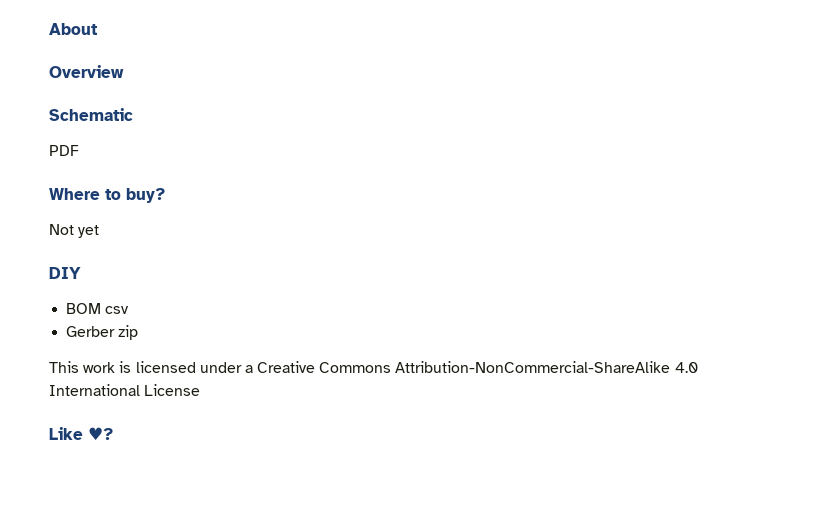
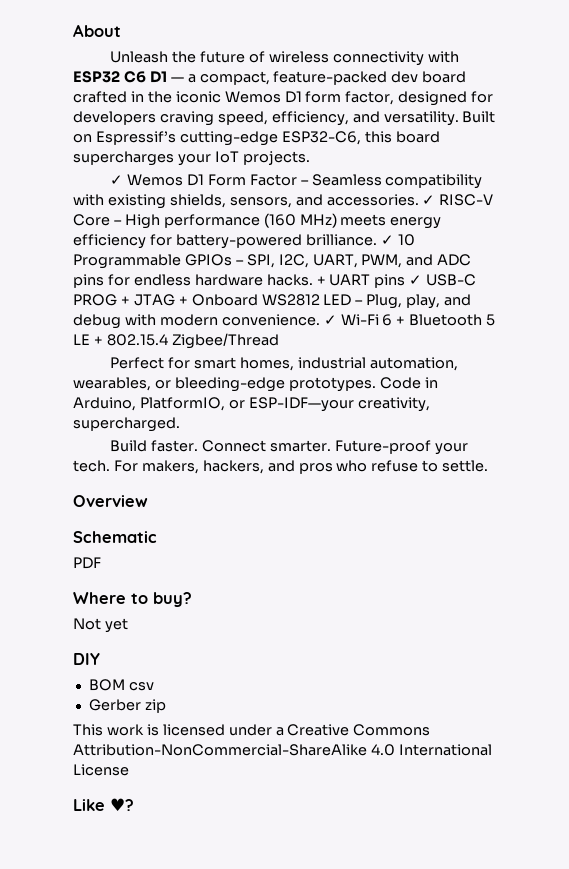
+ Unleash the future of wireless connectivity with ESP32 C6 D1 — a compact, feature-packed dev board crafted in the iconic Wemos D1 form factor, designed for developers craving speed, efficiency, and versatility. Built on Espressif’s cutting-edge ESP32-C6, this board supercharges your IoT projects.
+ ✓ Wemos D1 Form Factor – Seamless compatibility with existing shields, sensors, and accessories. ✓ RISC-V Core – High performance (160 MHz) meets energy efficiency for battery-powered brilliance. ✓ 10 Programmable GPIOs – SPI, I2C, UART, PWM, and ADC pins for endless hardware hacks. + UART pins ✓ USB-C PROG + JTAG + Onboard WS2812 LED – Plug, play, and debug with modern convenience. ✓ Wi-Fi 6 + Bluetooth 5 LE + 802.15.4 Zigbee/Thread
+ Perfect for smart homes, industrial automation, wearables, or bleeding-edge prototypes. Code in Arduino, PlatformIO, or ESP-IDF—your creativity, supercharged.
+ Build faster. Connect smarter. Future-proof your tech. For makers, hackers, and pros who refuse to settle.

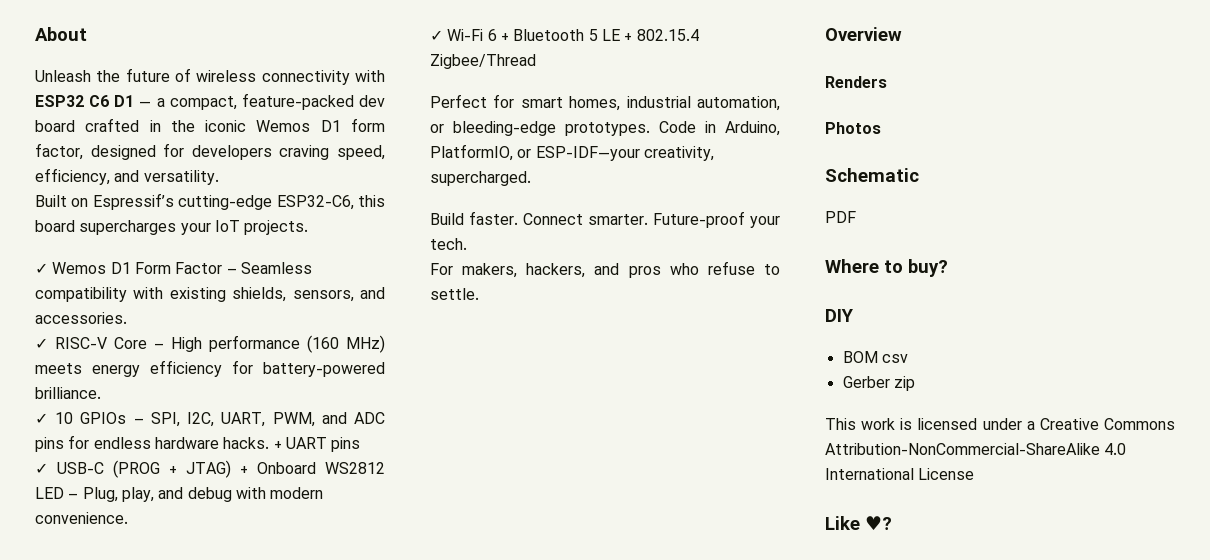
- Unleash the future of wireless connectivity with ESP32 C6 D1 — a compact, feature-packed dev board crafted in the iconic Wemos D1 form factor, designed for developers craving speed, efficiency, and versatility. Built on Espressif’s cutting-edge ESP32-C6, this board supercharges your IoT projects.
+ Unleash the future of wireless connectivity with ESP32 C6 D1 — a compact, feature-packed dev board crafted in the iconic Wemos D1 form factor, designed for developers craving speed, efficiency, and versatility.
+ Built on Espressif’s cutting-edge ESP32-C6, this board supercharges your IoT projects.
- ✓ Wemos D1 Form Factor – Seamless compatibility with existing shields, sensors, and accessories. ✓ RISC-V Core – High performance (160 MHz) meets energy efficiency for battery-powered brilliance. ✓ 10 Programmable GPIOs – SPI, I2C, UART, PWM, and ADC pins for endless hardware hacks.
+ ✓ Wemos D1 Form Factor – Seamless compatibility with existing shields, sensors, and accessories.
+ ✓ RISC-V Core – High performance (160 MHz) meets energy efficiency for battery-powered brilliance.
+ ✓ 10 GPIOs – SPI, I2C, UART, PWM, and ADC pins for endless hardware hacks.
- + UART pins ✓ USB-C PROG + JTAG + Onboard WS2812 LED – Plug, play, and debug with modern convenience. ✓ Wi-Fi 6 + Bluetooth 5 LE + 802.15.4 Zigbee/Thread
+ + UART pins
+ ✓ USB-C (PROG + JTAG) + Onboard WS2812 LED – Plug, play, and debug with modern convenience.
+ ✓ Wi-Fi 6 + Bluetooth 5 LE + 802.15.4 Zigbee/Thread
- Perfect for smart homes, industrial automation, wearables, or bleeding-edge prototypes.
+ Perfect for smart homes, industrial automation, or bleeding-edge prototypes.
- Future-proof your tech. For makers, hackers, and pros who refuse to settle.
+ Future-proof your tech.
+ For makers, hackers, and pros who refuse to settle.
+ Renders
+ Photos
- Not yet

